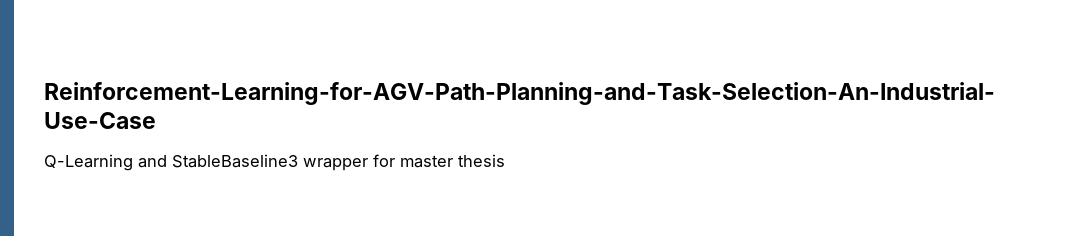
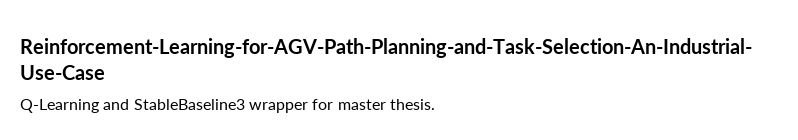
- Q-Learning and StableBaseline3 wrapper for master thesis
+ Q-Learning and StableBaseline3 wrapper for master thesis.

